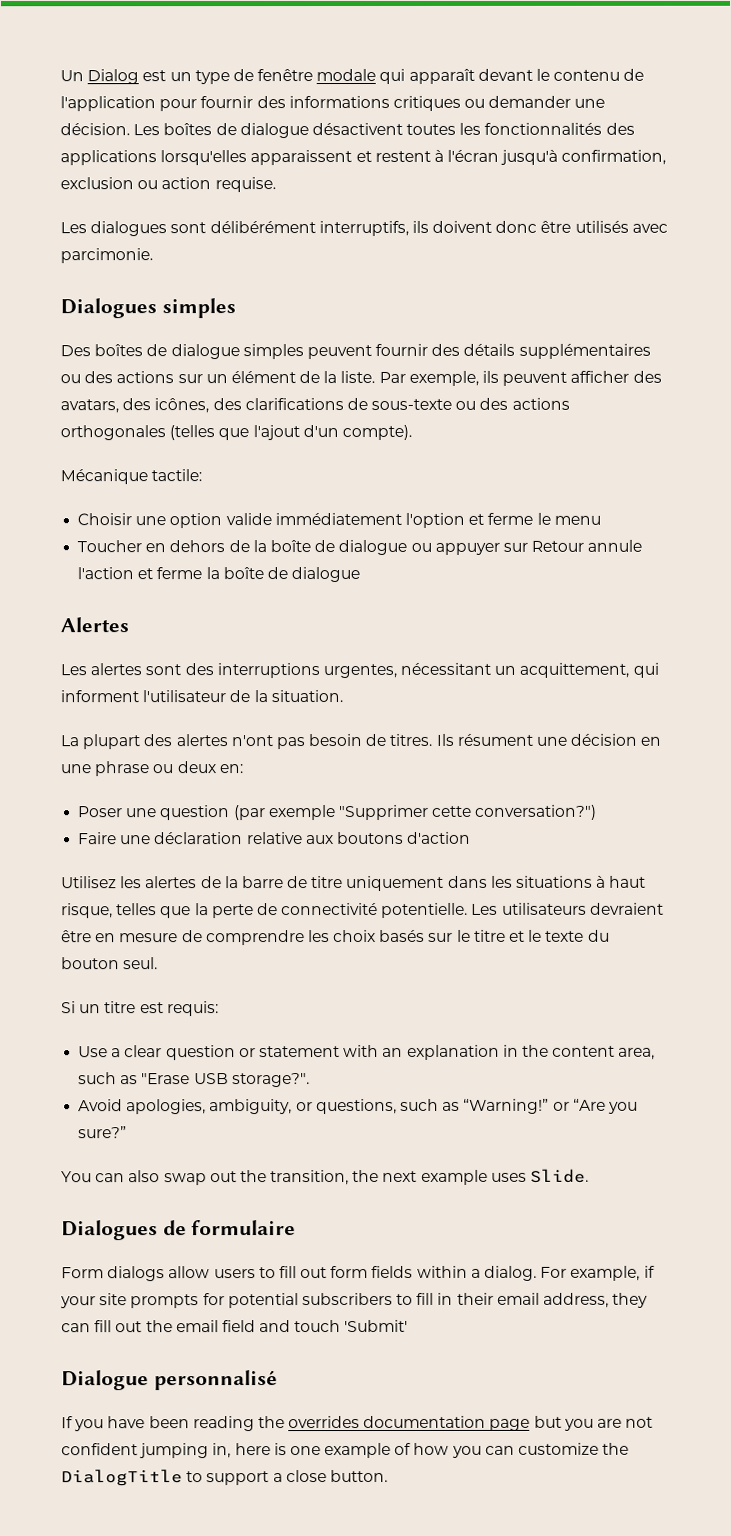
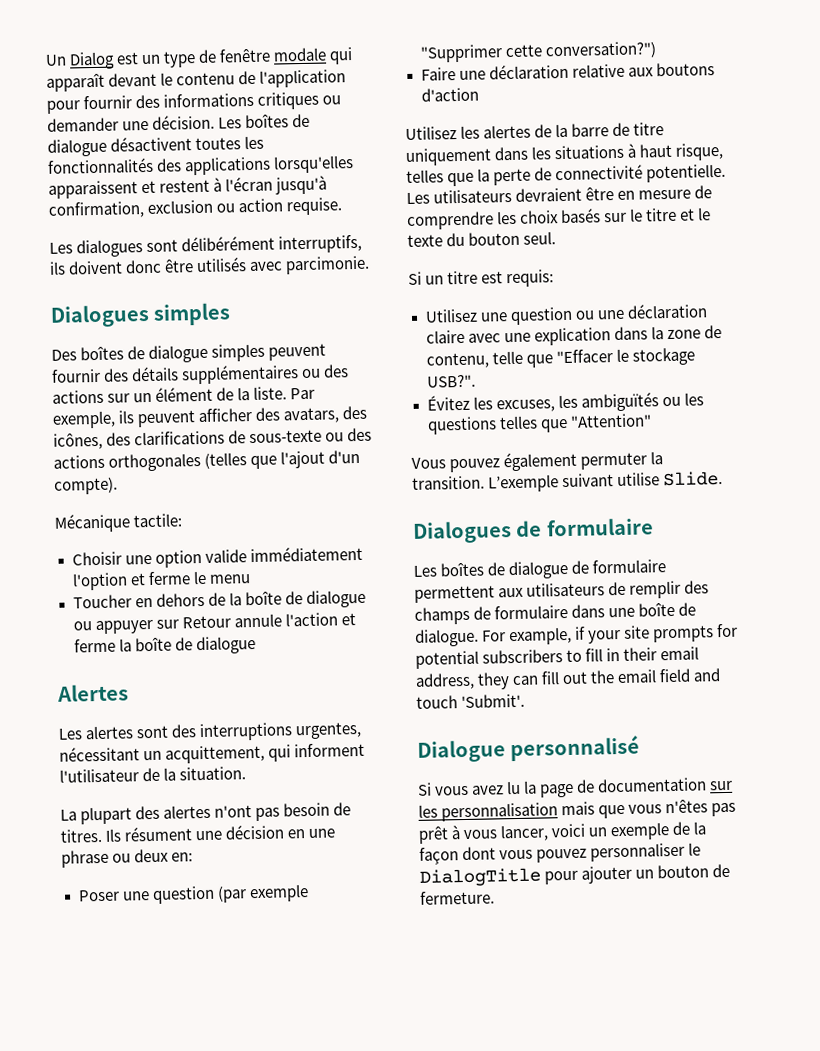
- Use a clear question or statement with an explanation in the content area, such as "Erase USB storage?".
- Avoid apologies, ambiguity, or questions, such as “Warning!” or “Are you sure?”
- You can also swap out the transition, the next example uses Slide.
+ Utilisez une question ou une déclaration claire avec une explication dans la zone de contenu, telle que "Effacer le stockage USB?".
+ Évitez les excuses, les ambiguïtés ou les questions telles que "Attention"
+ Vous pouvez également permuter la transition. L’exemple suivant utilise Slide.
  Dialogues de formulaire
- Form dialogs allow users to fill out form fields within a dialog.
+ Les boîtes de dialogue de formulaire permettent aux utilisateurs de remplir des champs de formulaire dans une boîte de dialogue.
- For example, if your site prompts for potential subscribers to fill in their email address, they can fill out the email field and touch 'Submit'
+ For example, if your site prompts for potential subscribers to fill in their email address, they can fill out the email field and touch 'Submit'.
- If you have been reading the overrides documentation page but you are not confident jumping in, here is one example of how you can customize the DialogTitle to support a close button.
+ Si vous avez lu la page de documentation sur les personnalisation mais que vous n'êtes pas prêt à vous lancer, voici un exemple de la façon dont vous pouvez personnaliser le DialogTitle pour ajouter un bouton de fermeture.

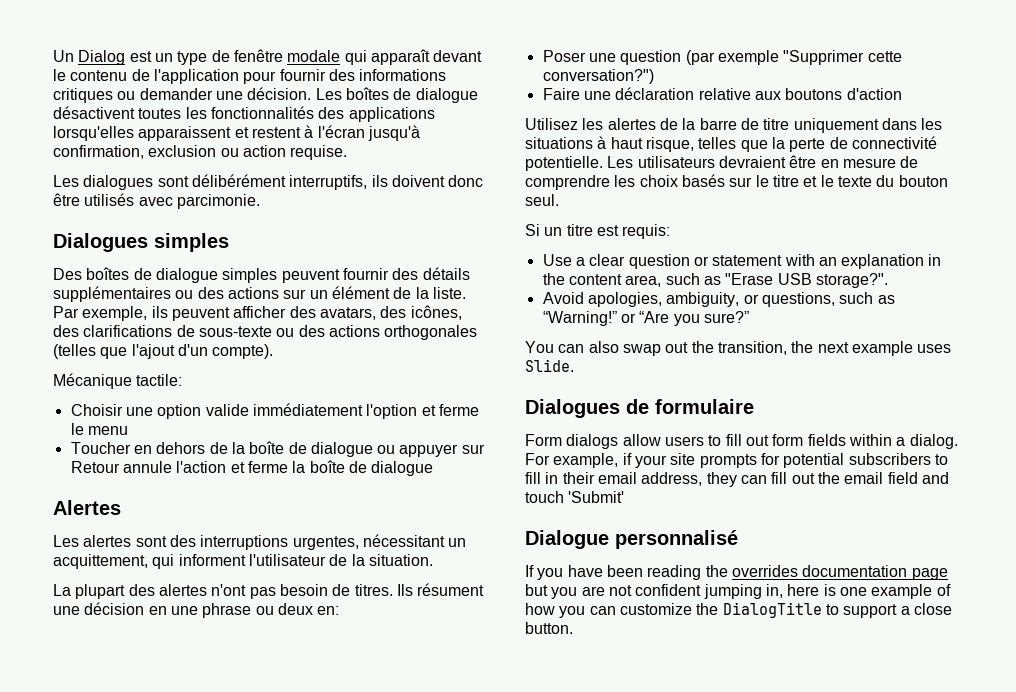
- Utilisez une question ou une déclaration claire avec une explication dans la zone de contenu, telle que "Effacer le stockage USB?".
- Évitez les excuses, les ambiguïtés ou les questions telles que "Attention"
- Vous pouvez également permuter la transition. L’exemple suivant utilise Slide.
+ Use a clear question or statement with an explanation in the content area, such as "Erase USB storage?".
+ Avoid apologies, ambiguity, or questions, such as “Warning!” or “Are you sure?”
+ You can also swap out the transition, the next example uses Slide.
  Dialogues de formulaire
- Les boîtes de dialogue de formulaire permettent aux utilisateurs de remplir des champs de formulaire dans une boîte de dialogue.
+ Form dialogs allow users to fill out form fields within a dialog.
- For example, if your site prompts for potential subscribers to fill in their email address, they can fill out the email field and touch 'Submit'.
+ For example, if your site prompts for potential subscribers to fill in their email address, they can fill out the email field and touch 'Submit'
- Si vous avez lu la page de documentation sur les personnalisation mais que vous n'êtes pas prêt à vous lancer, voici un exemple de la façon dont vous pouvez personnaliser le DialogTitle pour ajouter un bouton de fermeture.
+ If you have been reading the overrides documentation page but you are not confident jumping in, here is one example of how you can customize the DialogTitle to support a close button.

